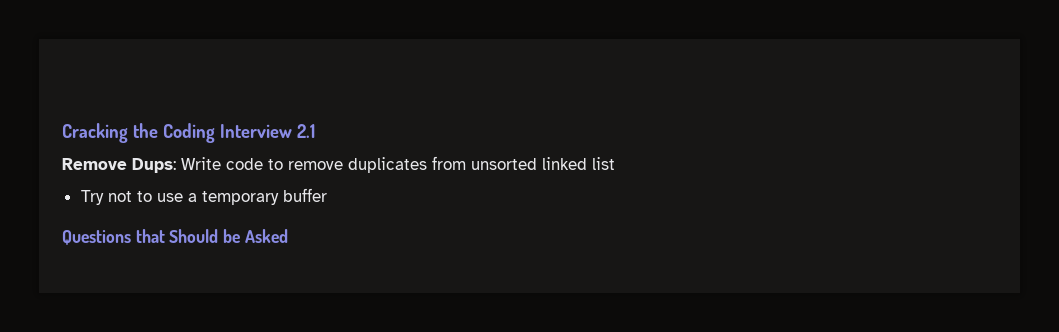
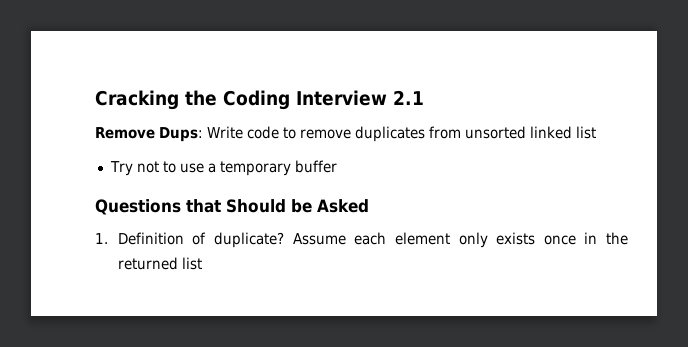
+ 1. Definition of duplicate? Assume each element only exists once in the returned list

